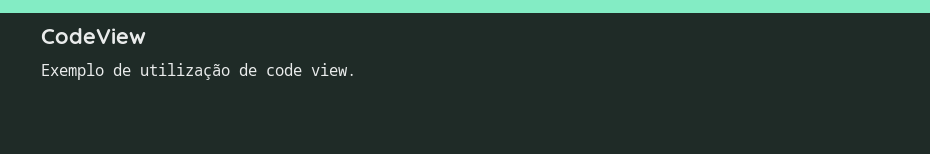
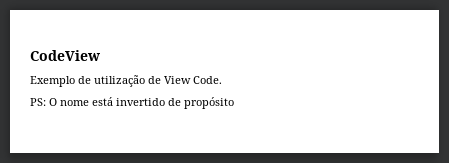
- Exemplo de utilização de code view.
+ Exemplo de utilização de View Code.
+ PS: O nome está invertido de propósito

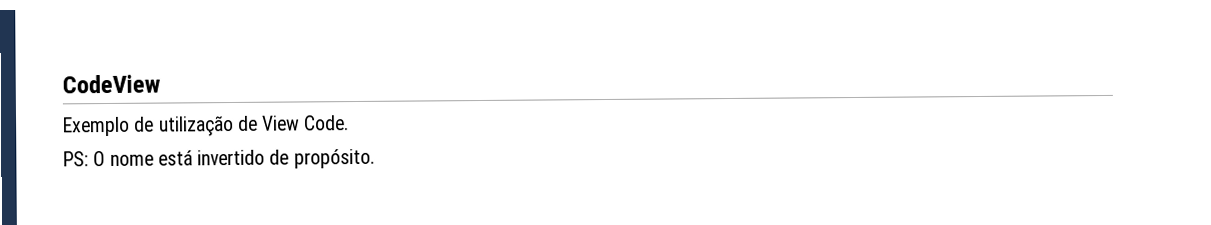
- PS: O nome está invertido de propósito
+ PS: O nome está invertido de propósito.

